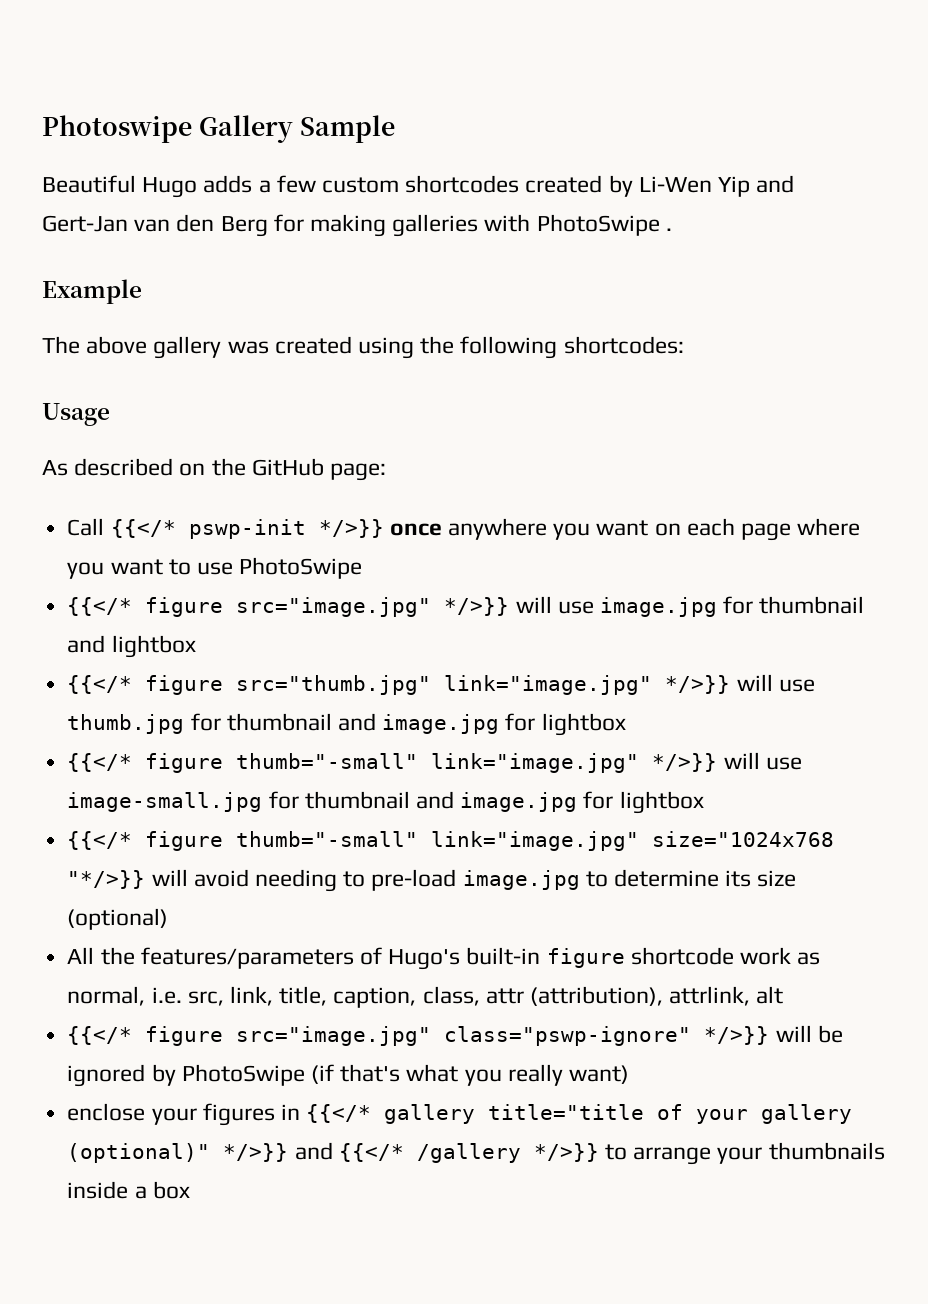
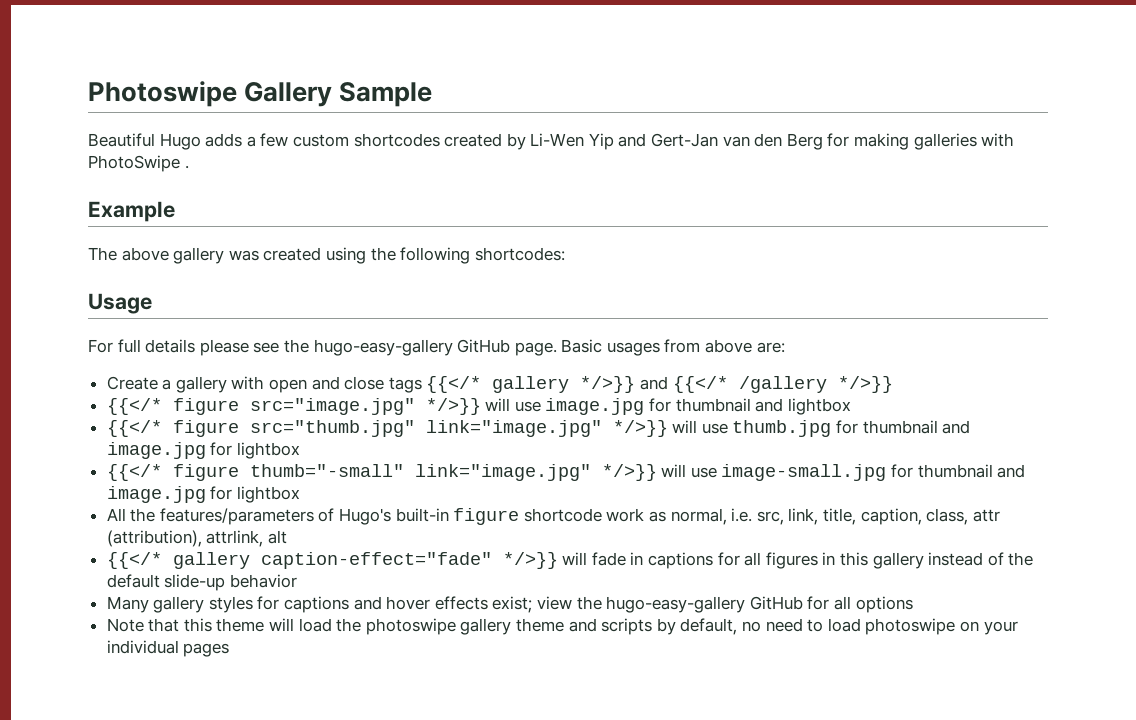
- As described on the GitHub page:
- Call {{</* pswp-init */>}} once anywhere you want on each page where you want to use PhotoSwipe
+ For full details please see the hugo-easy-gallery GitHub page. Basic usages from above are:
+ Create a gallery with open and close tags {{</* gallery */>}} and {{</* /gallery */>}}
- {{</* figure thumb="-small" link="image.jpg" size="1024x768 "*/>}} will avoid needing to pre-load image.jpg to determine its size (optional)
- {{</* figure src="image.jpg" class="pswp-ignore" */>}} will be ignored by PhotoSwipe (if that's what you really want)
- enclose your figures in {{</* gallery title="title of your gallery (optional)" */>}} and {{</* /gallery */>}} to arrange your thumbnails inside a box
+ {{</* gallery caption-effect="fade" */>}} will fade in captions for all figures in this gallery instead of the default slide-up behavior
+ Many gallery styles for captions and hover effects exist; view the hugo-easy-gallery GitHub for all options
+ Note that this theme will load the photoswipe gallery theme and scripts by default, no need to load photoswipe on your individual pages

